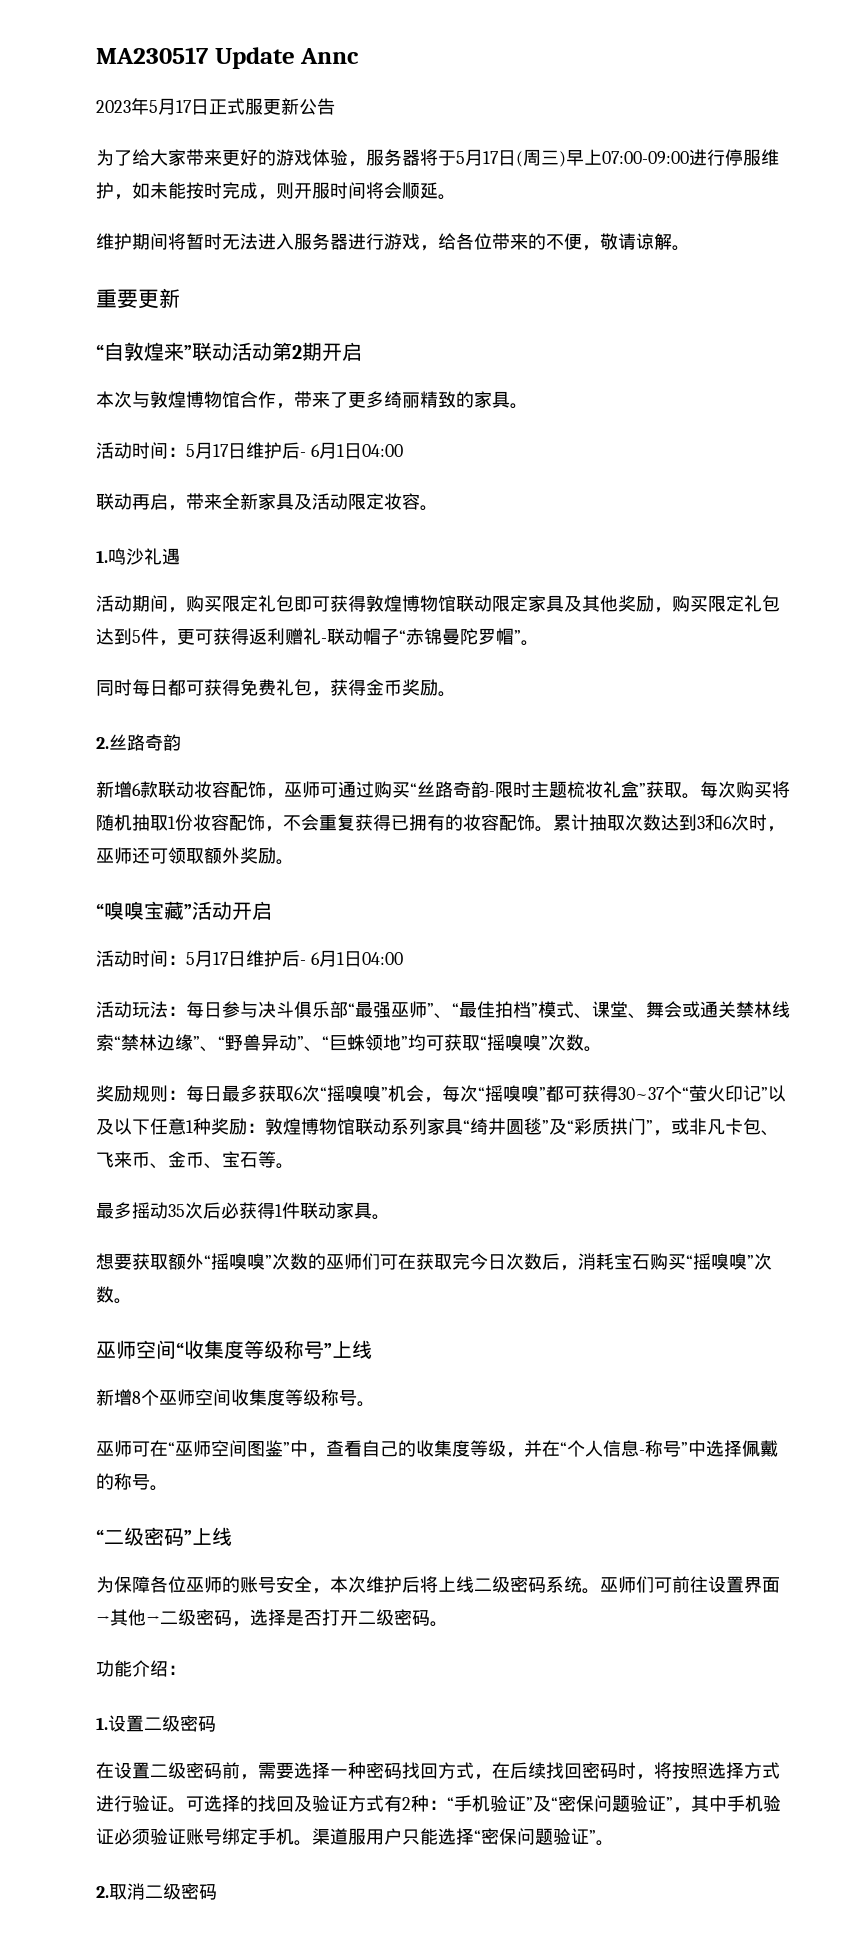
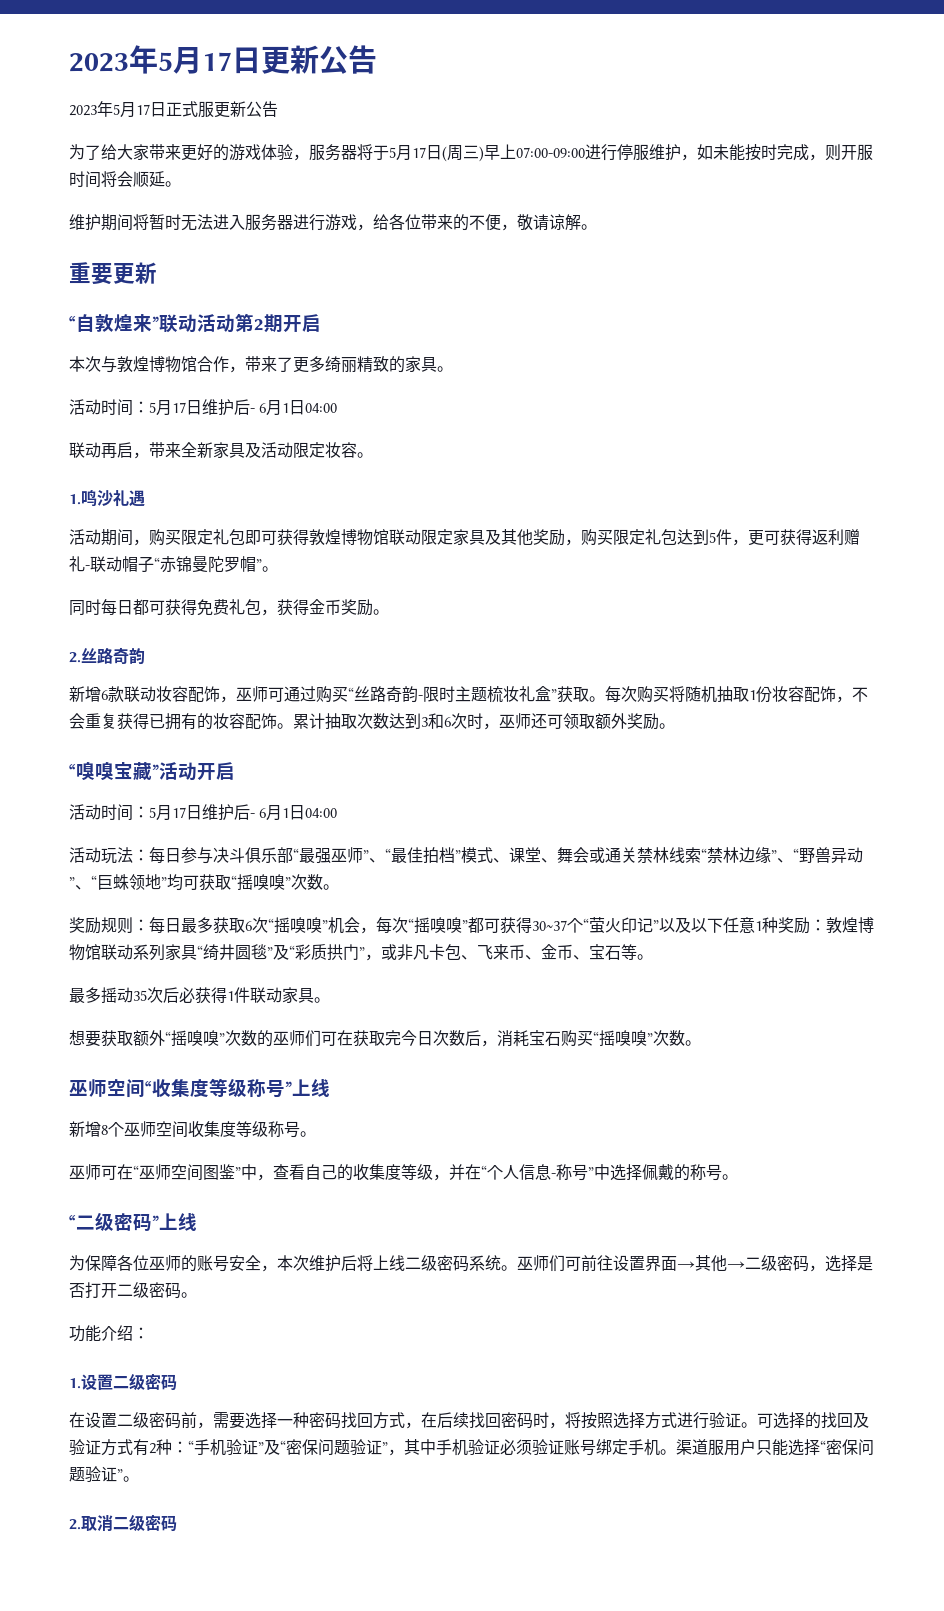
- MA230517 Update Annc
+ 2023年5月17日更新公告

